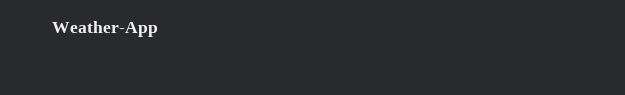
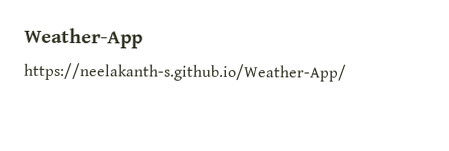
+ https://neelakanth-s.github.io/Weather-App/

